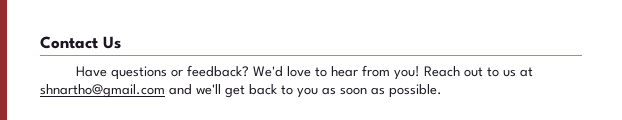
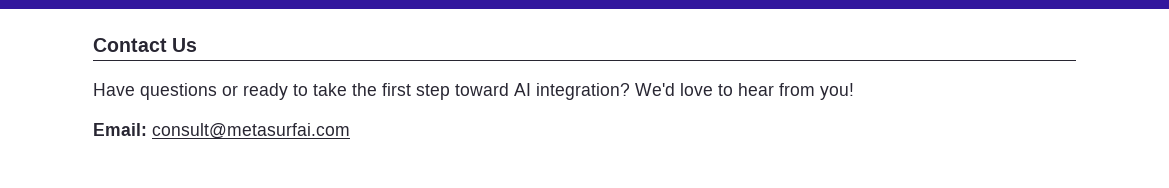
- Have questions or feedback?
+ Have questions or ready to take the first step toward AI integration?
- We'd love to hear from you! Reach out to us at shnartho@gmail.com and we'll get back to you as soon as possible.
+ We'd love to hear from you!
+ Email: consult@metasurfai.com

